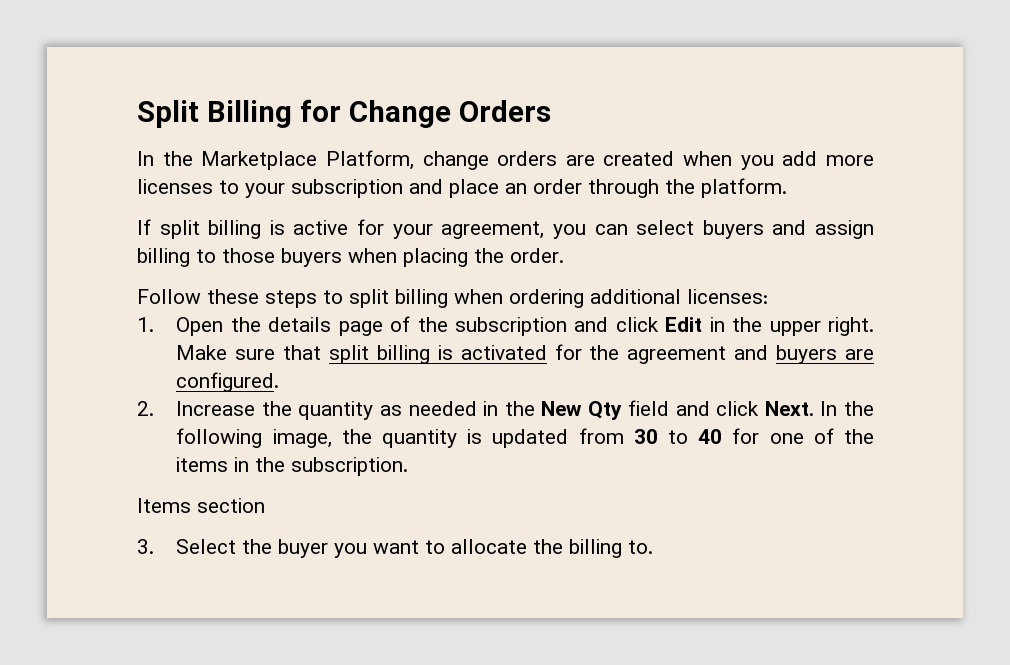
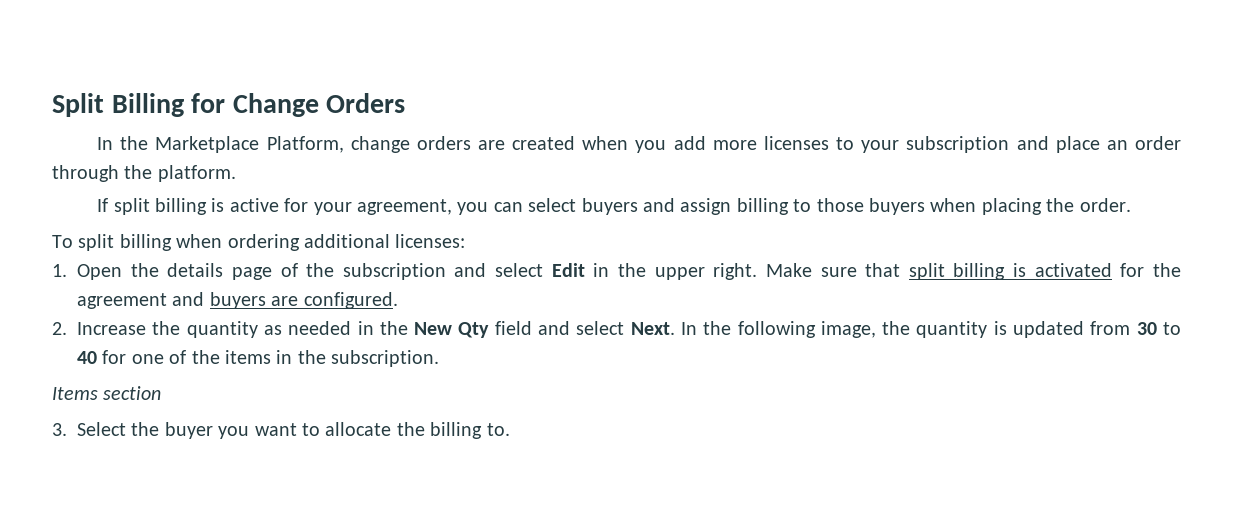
- Follow these steps to split billing when ordering additional licenses:
+ To split billing when ordering additional licenses:
- 1. Open the details page of the subscription and click Edit in the upper right.
+ 1. Open the details page of the subscription and select Edit in the upper right.
- 2. Increase the quantity as needed in the New Qty field and click Next.
+ 2. Increase the quantity as needed in the New Qty field and select Next.

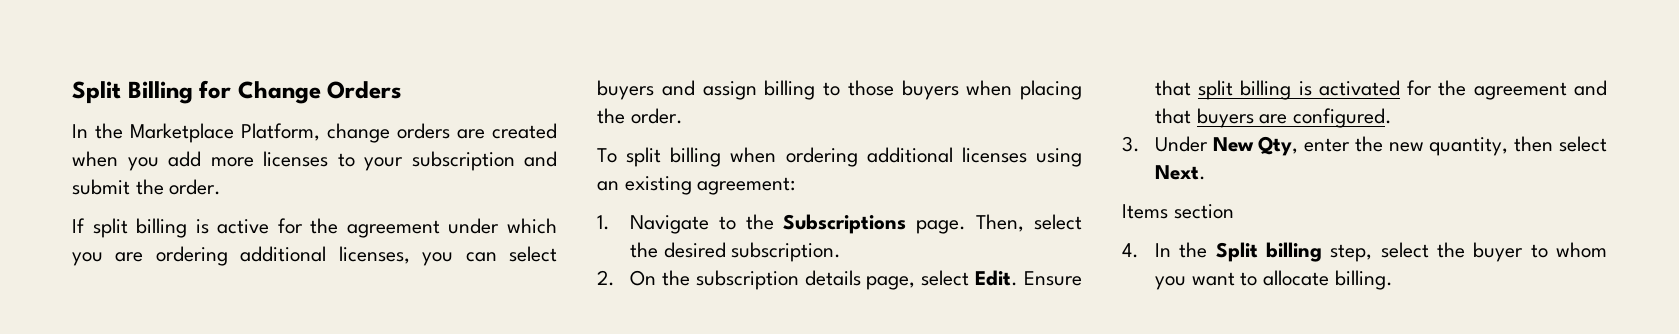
- In the Marketplace Platform, change orders are created when you add more licenses to your subscription and place an order through the platform.
+ In the Marketplace Platform, change orders are created when you add more licenses to your subscription and submit the order.
- If split billing is active for your agreement, you can select buyers and assign billing to those buyers when placing the order.
+ If split billing is active for the agreement under which you are ordering additional licenses, you can select buyers and assign billing to those buyers when placing the order.
- To split billing when ordering additional licenses:
- 1. Open the details page of the subscription and select Edit in the upper right. Make sure that split billing is activated for the agreement and buyers are configured.
+ To split billing when ordering additional licenses using an existing agreement:
+ 1. Navigate to the Subscriptions page. Then, select the desired subscription.
+ 2. On the subscription details page, select Edit. Ensure that split billing is activated for the agreement and that buyers are configured.
- 2. Increase the quantity as needed in the New Qty field and select Next. In the following image, the quantity is updated from 30 to 40 for one of the items in the subscription.
+ 3. Under New Qty, enter the new quantity, then select Next.
  Items section
- 3. Select the buyer you want to allocate the billing to.
+ 4. In the Split billing step, select the buyer to whom you want to allocate billing.

